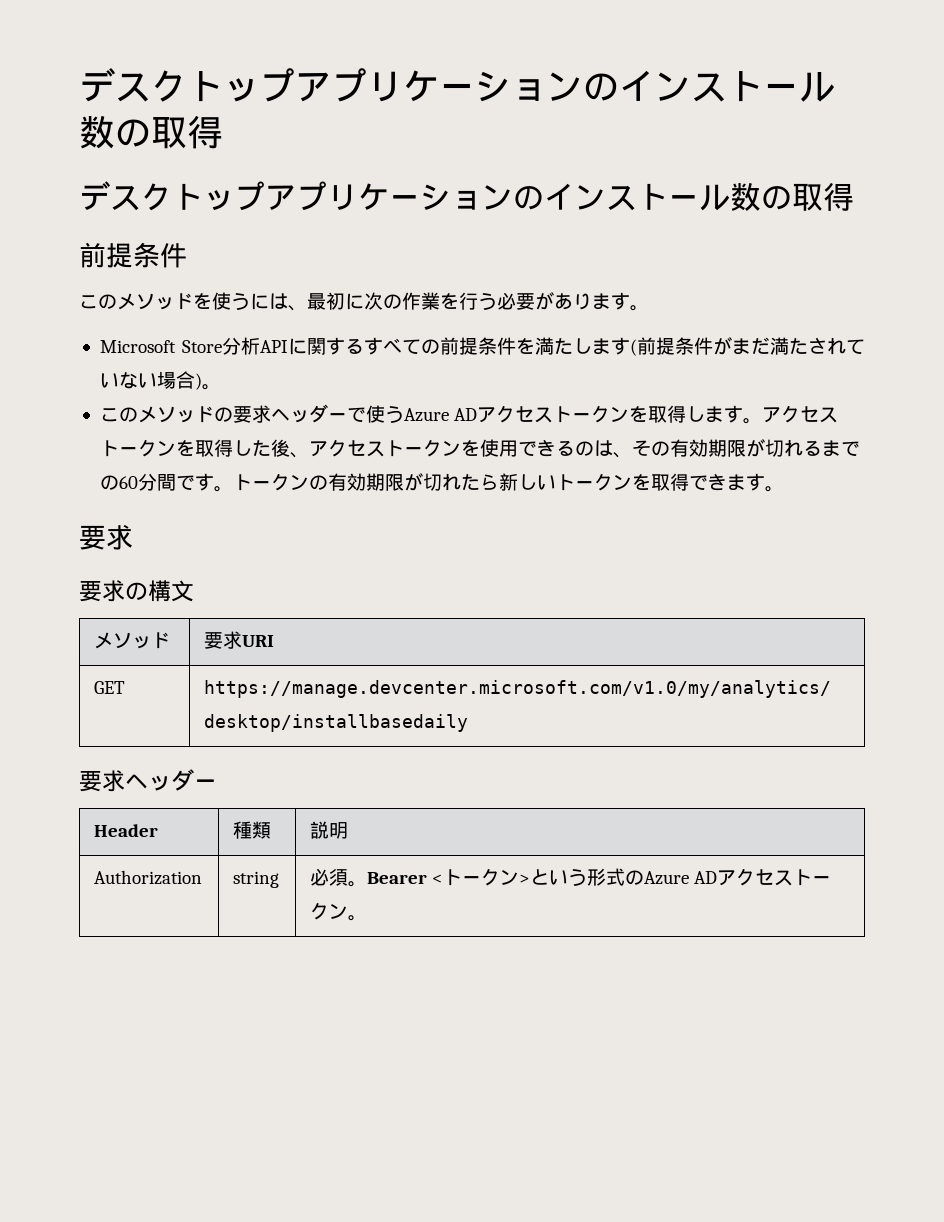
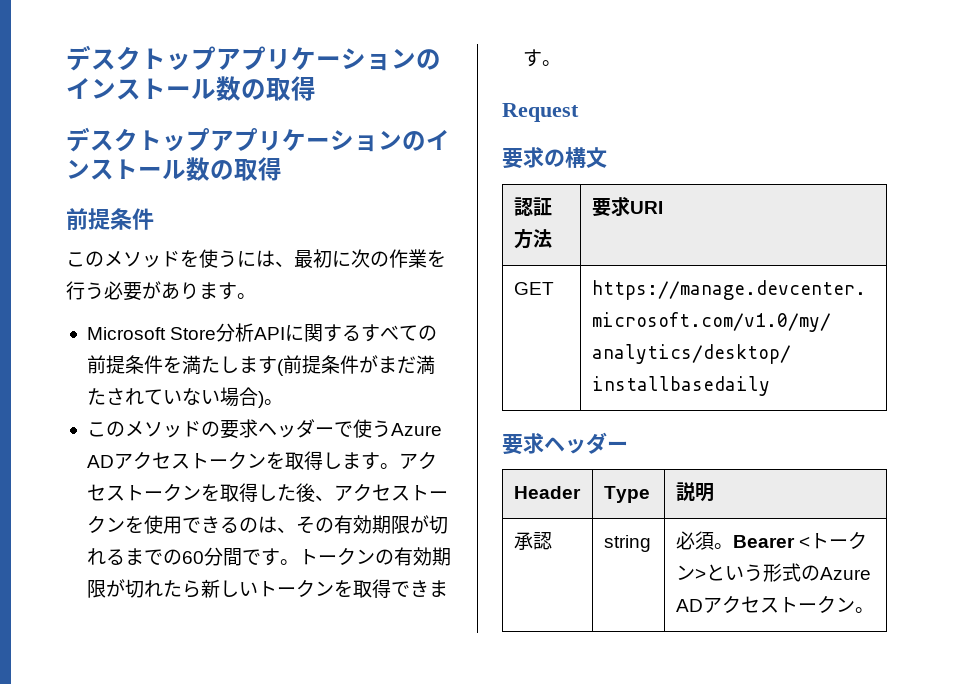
  トークンの有効期限が切れたら新しいトークンを取得できます。
- 要求
+ Request
- メソッド | 要求URI
+ 認証方法 | 要求URI
- Header | 種類 | 説明
+ Header | Type | 説明
- Authorization | string | 必須。Bearer <トークン>という形式のAzure ADアクセストークン。
+ 承認 | string | 必須。Bearer <トークン>という形式のAzure ADアクセストークン。

